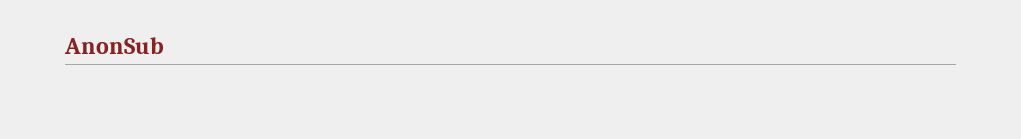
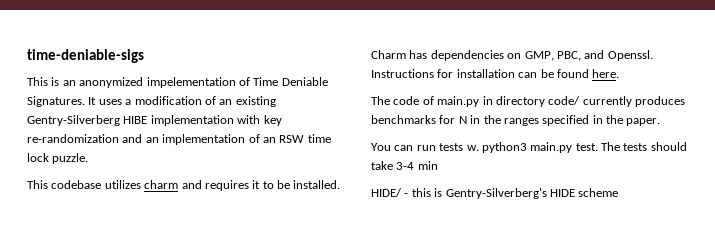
- AnonSub
+ time-deniable-sigs
+ This is an anonymized impelementation of Time Deniable Signatures. It uses a modification of an existing Gentry-Silverberg HIBE implementation with key re-randomization and an implementation of an RSW time lock puzzle.
+ This codebase utilizes charm and requires it to be installed. Charm has dependencies on GMP, PBC, and Openssl. Instructions for installation can be found here.
+ The code of main.py in directory code/ currently produces benchmarks for N in the ranges specified in the paper.
+ You can run tests w. python3 main.py test. The tests should take 3-4 min
+ HIDE/ - this is Gentry-Silverberg's HIDE scheme

